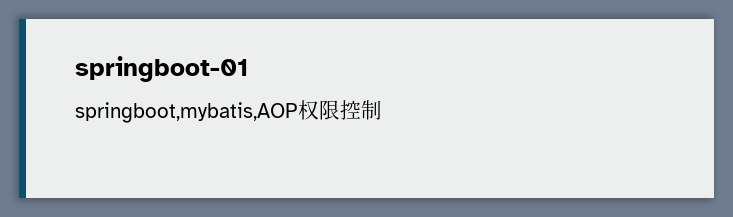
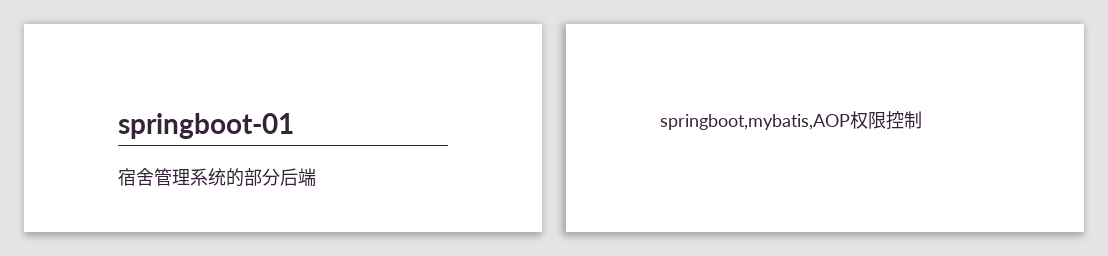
- springboot,mybatis,AOP权限控制
+ 宿舍管理系统的部分后端springboot,mybatis,AOP权限控制

